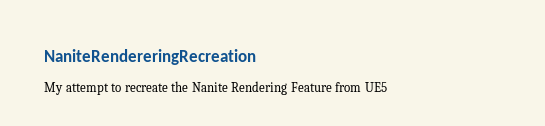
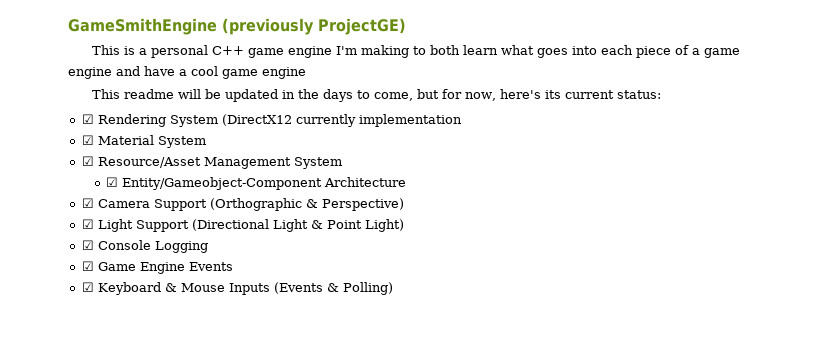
- NaniteRendereringRecreation
- My attempt to recreate the Nanite Rendering Feature from UE5
+ GameSmithEngine (previously ProjectGE)
+ This is a personal C++ game engine I'm making to both learn what goes into each piece of a game engine and have a cool game engine
+ This readme will be updated in the days to come, but for now, here's its current status:
+ ☑ Rendering System (DirectX12 currently implementation
+ ☑ Material System
+ ☑ Resource/Asset Management System
+ ☑ Entity/Gameobject-Component Architecture
+ ☑ Camera Support (Orthographic & Perspective)
+ ☑ Light Support (Directional Light & Point Light)
+ ☑ Console Logging
+ ☑ Game Engine Events
+ ☑ Keyboard & Mouse Inputs (Events & Polling)

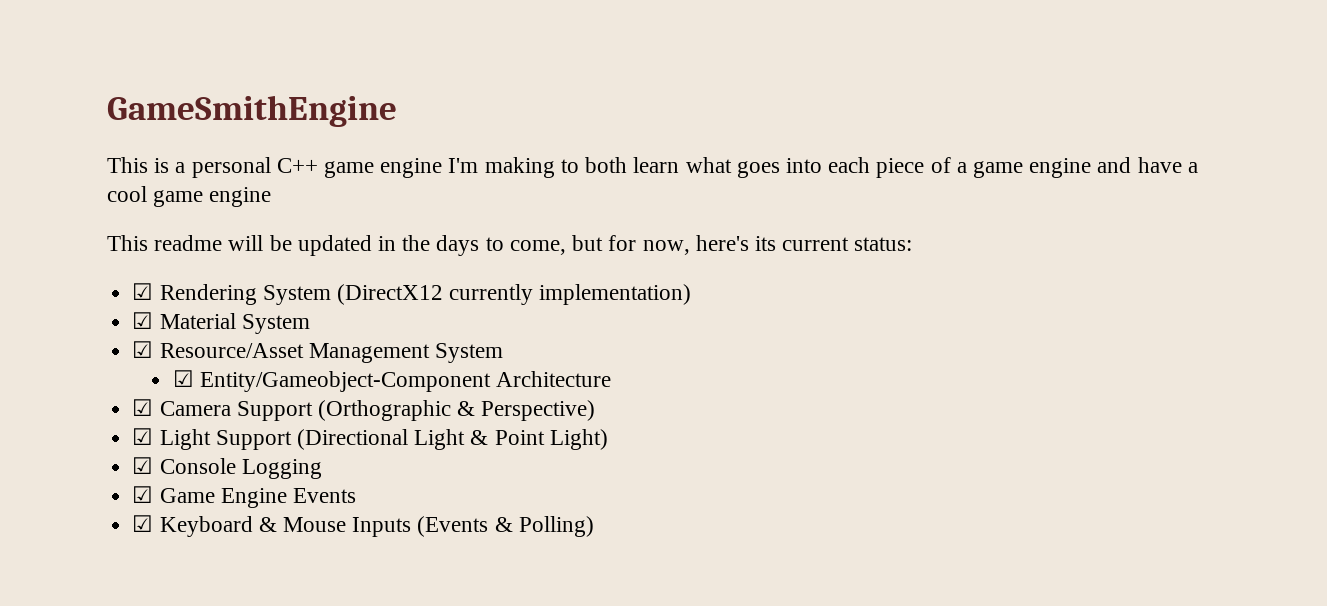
- GameSmithEngine (previously ProjectGE)
+ GameSmithEngine
- ☑ Rendering System (DirectX12 currently implementation
+ ☑ Rendering System (DirectX12 currently implementation)

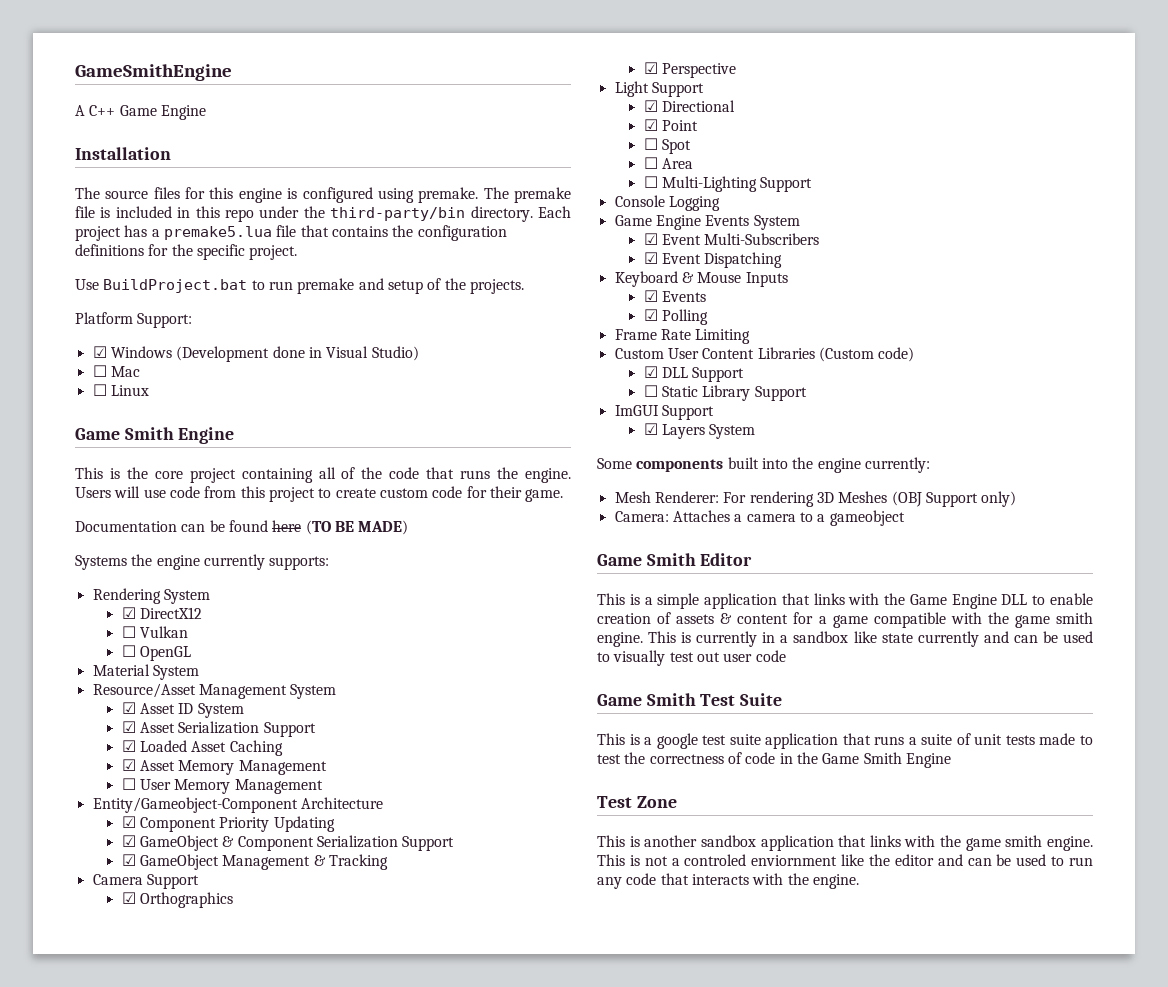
- This is a personal C++ game engine I'm making to both learn what goes into each piece of a game engine and have a cool game engine
- This readme will be updated in the days to come, but for now, here's its current status:
- ☑ Rendering System (DirectX12 currently implementation)
- ☑ Material System
+ A C++ Game Engine
+ Installation
+ The source files for this engine is configured using premake. The premake file is included in this repo under the third-party/bin directory. Each project has a premake5.lua file that contains the configuration definitions for the specific project.
+ Use BuildProject.bat to run premake and setup of the projects.
+ Platform Support:
+ ☑ Windows (Development done in Visual Studio)
+ ☐ Mac
+ ☐ Linux
+ Game Smith Engine
+ This is the core project containing all of the code that runs the engine. Users will use code from this project to create custom code for their game.
+ Documentation can be found here (TO BE MADE)
+ Systems the engine currently supports:
+ Rendering System
+ ☑ DirectX12
+ ☐ Vulkan
+ ☐ OpenGL
+ Material System
- ☑ Resource/Asset Management System
+ Resource/Asset Management System
- ☑ Entity/Gameobject-Component Architecture
- ☑ Camera Support (Orthographic & Perspective)
- ☑ Light Support (Directional Light & Point Light)
- ☑ Console Logging
+ ☑ Asset ID System
+ ☑ Asset Serialization Support
+ ☑ Loaded Asset Caching
+ ☑ Asset Memory Management
+ ☐ User Memory Management
+ Entity/Gameobject-Component Architecture
+ ☑ Component Priority Updating
+ ☑ GameObject & Component Serialization Support
+ ☑ GameObject Management & Tracking
+ Camera Support
+ ☑ Orthographics
+ ☑ Perspective
+ Light Support
+ ☑ Directional
+ ☑ Point
+ ☐ Spot
+ ☐ Area
+ ☐ Multi-Lighting Support
+ Console Logging
- ☑ Game Engine Events
- ☑ Keyboard & Mouse Inputs (Events & Polling)
+ Game Engine Events System
+ ☑ Event Multi-Subscribers
+ ☑ Event Dispatching
+ Keyboard & Mouse Inputs
+ ☑ Events
+ ☑ Polling
+ Frame Rate Limiting
+ Custom User Content Libraries (Custom code)
+ ☑ DLL Support
+ ☐ Static Library Support
+ ImGUI Support
+ ☑ Layers System
+ Some components built into the engine currently:
+ Mesh Renderer: For rendering 3D Meshes (OBJ Support only)
+ Camera: Attaches a camera to a gameobject
+ Game Smith Editor
+ This is a simple application that links with the Game Engine DLL to enable creation of assets & content for a game compatible with the game smith engine. This is currently in a sandbox like state currently and can be used to visually test out user code
+ Game Smith Test Suite
+ This is a google test suite application that runs a suite of unit tests made to test the correctness of code in the Game Smith Engine
+ Test Zone
+ This is another sandbox application that links with the game smith engine. This is not a controled enviornment like the editor and can be used to run any code that interacts with the engine.

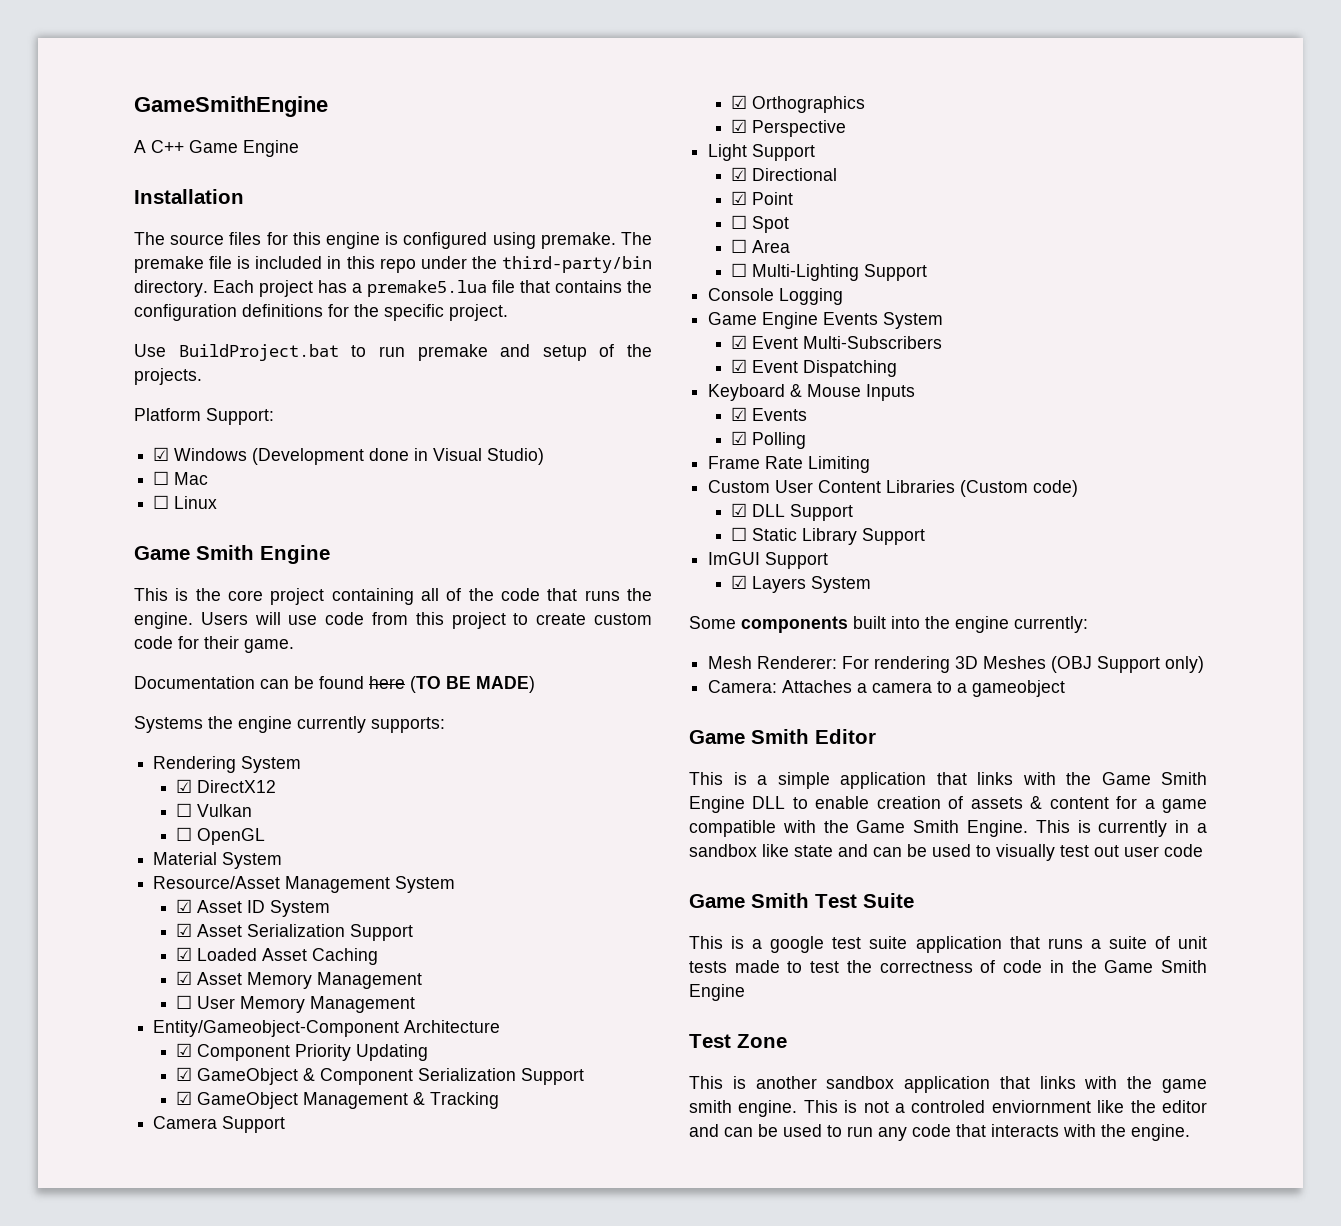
- This is a simple application that links with the Game Engine DLL to enable creation of assets & content for a game compatible with the game smith engine.
+ This is a simple application that links with the Game Smith Engine DLL to enable creation of assets & content for a game compatible with the Game Smith Engine.
- This is currently in a sandbox like state currently and can be used to visually test out user code
+ This is currently in a sandbox like state and can be used to visually test out user code

